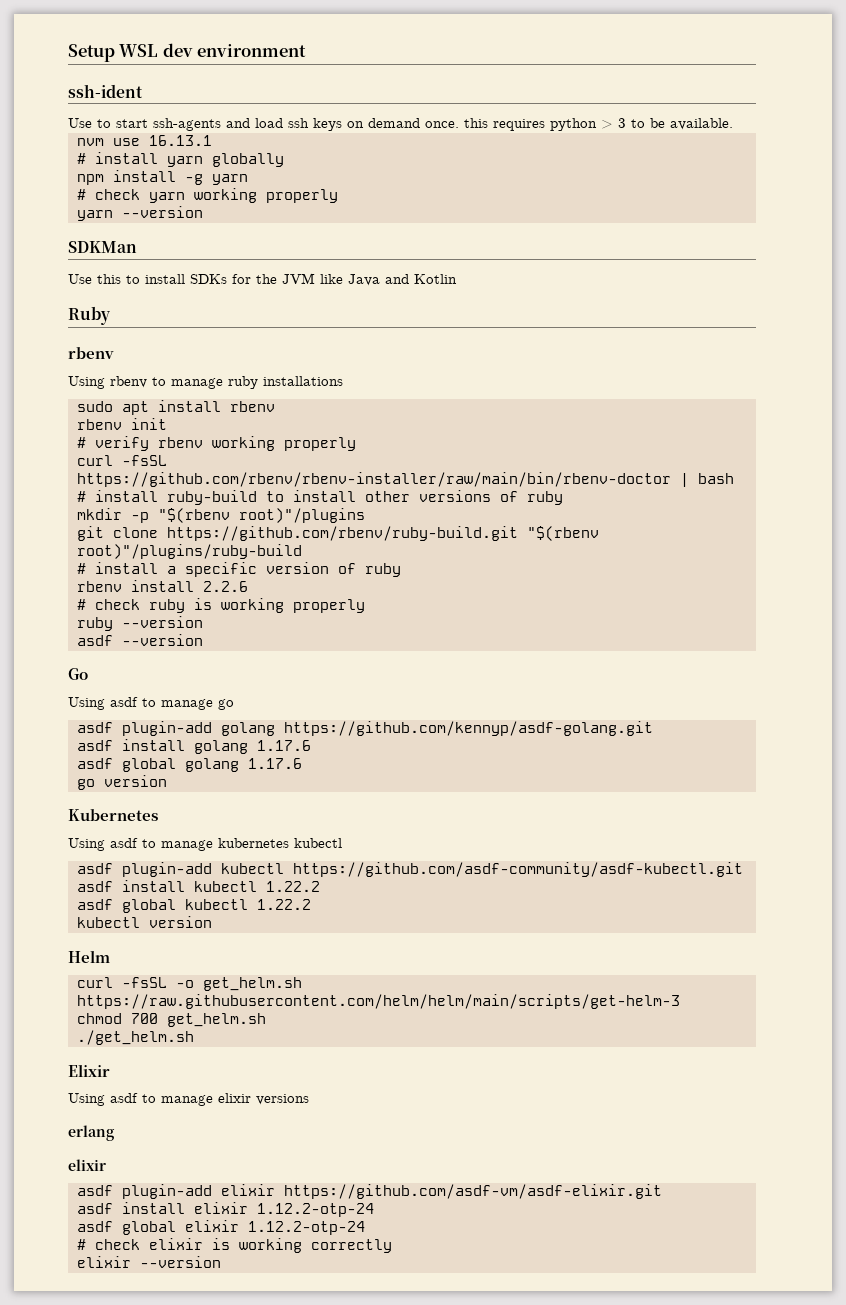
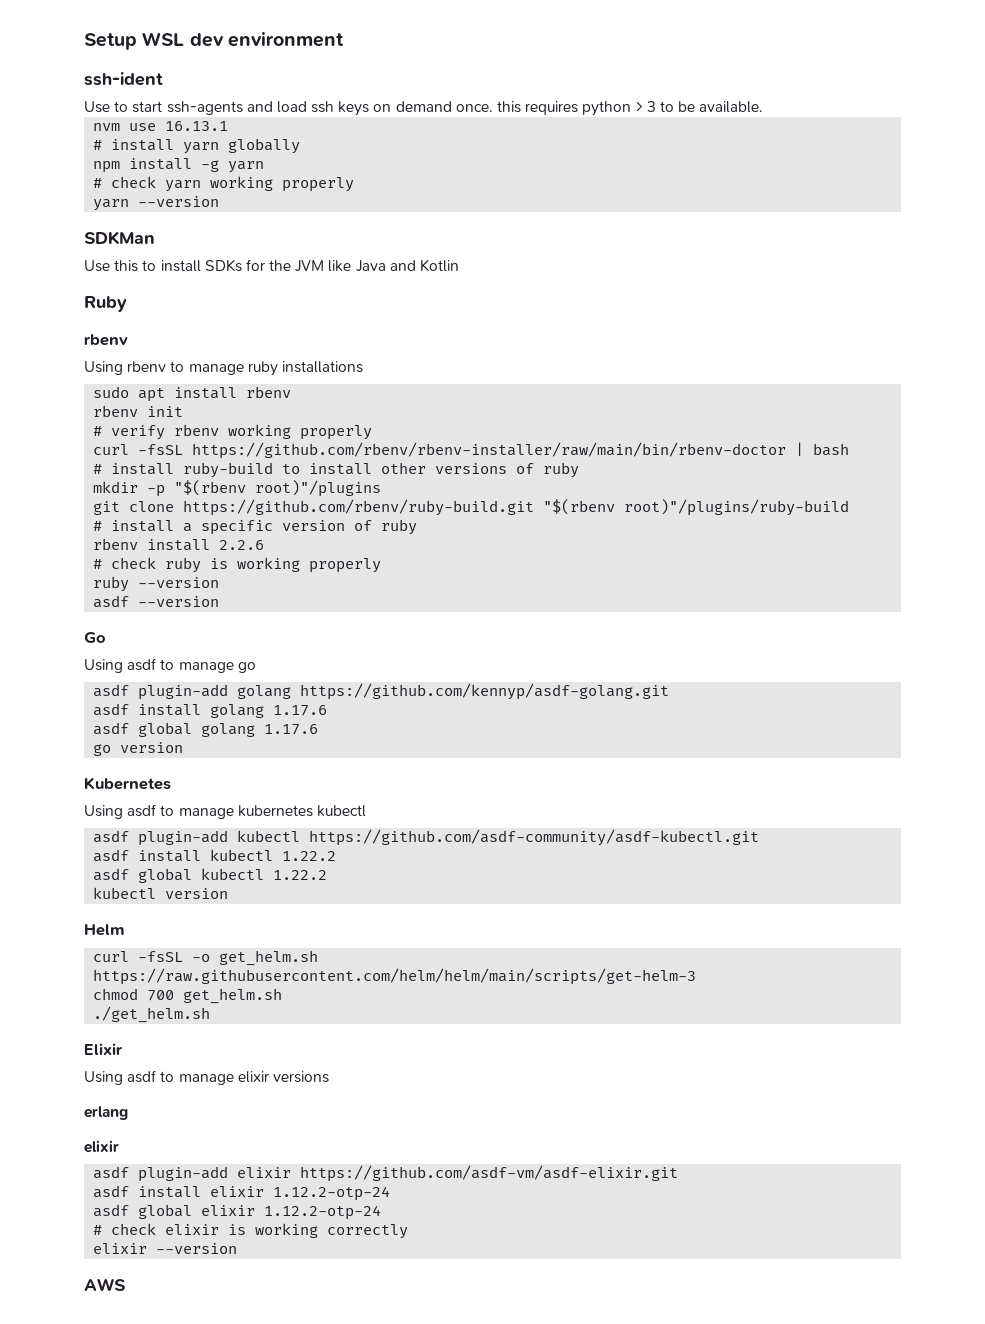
+ AWS

